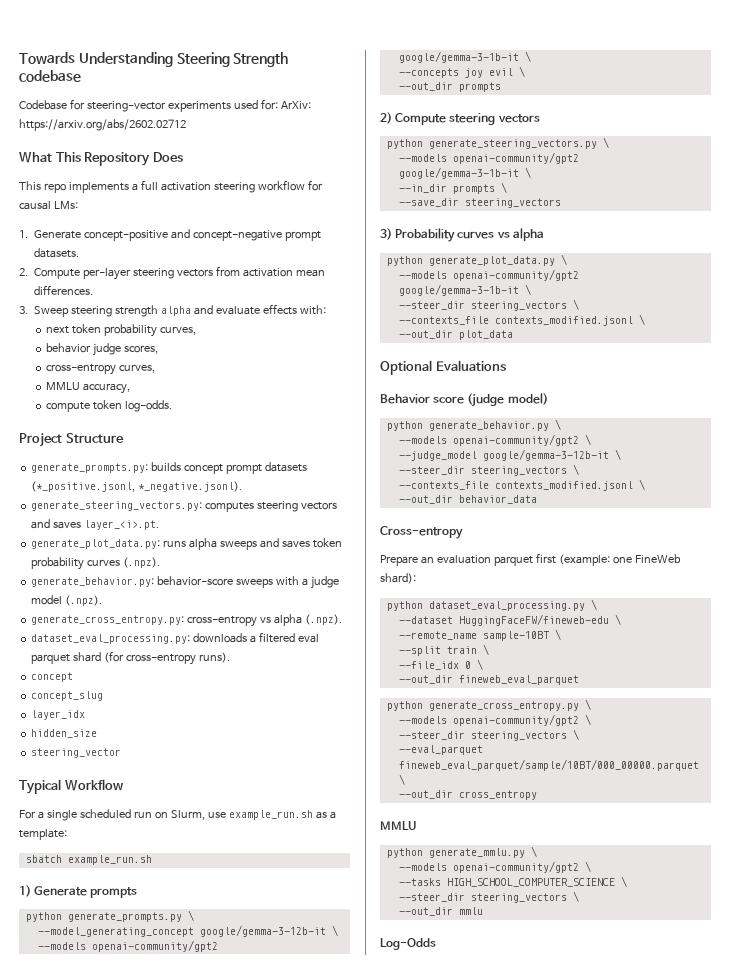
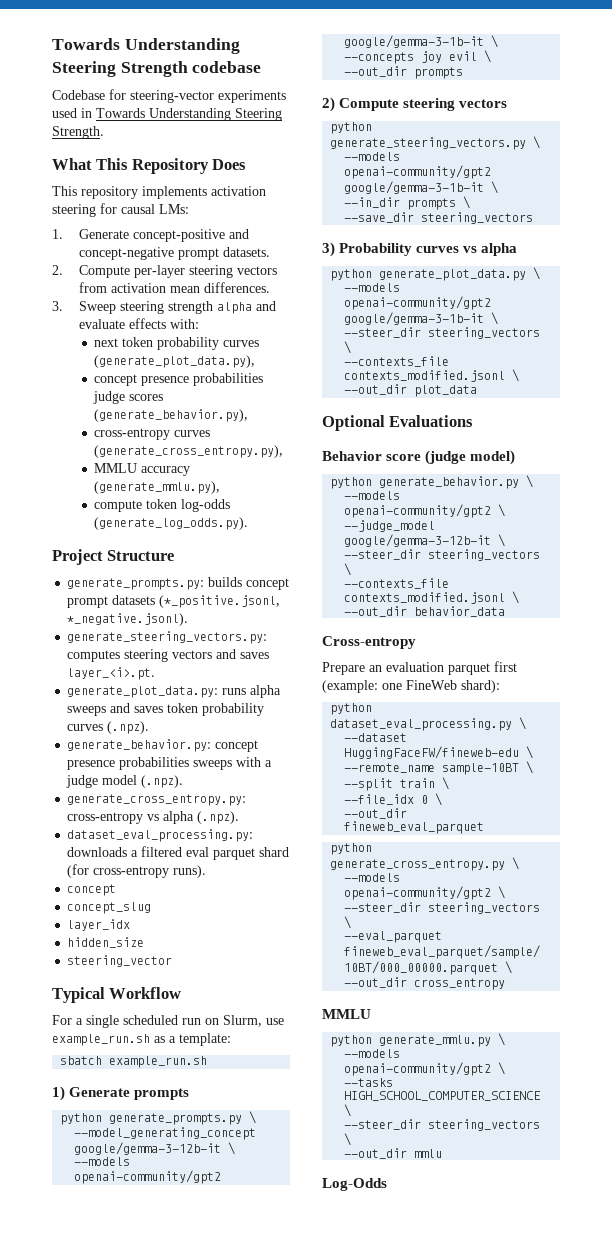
- Codebase for steering-vector experiments used for: ArXiv: https://arxiv.org/abs/2602.02712
+ Codebase for steering-vector experiments used in Towards Understanding Steering Strength.
- This repo implements a full activation steering workflow for causal LMs:
+ This repository implements activation steering for causal LMs:
- next token probability curves,
- behavior judge scores,
- cross-entropy curves,
- MMLU accuracy,
+ next token probability curves (generate_plot_data.py),
+ concept presence probabilities judge scores (generate_behavior.py),
+ cross-entropy curves (generate_cross_entropy.py),
+ MMLU accuracy (generate_mmlu.py),
- compute token log-odds.
+ compute token log-odds (generate_log_odds.py).
- generate_behavior.py: behavior-score sweeps with a judge model (.npz).
+ generate_behavior.py: concept presence probabilities sweeps with a judge model (.npz).

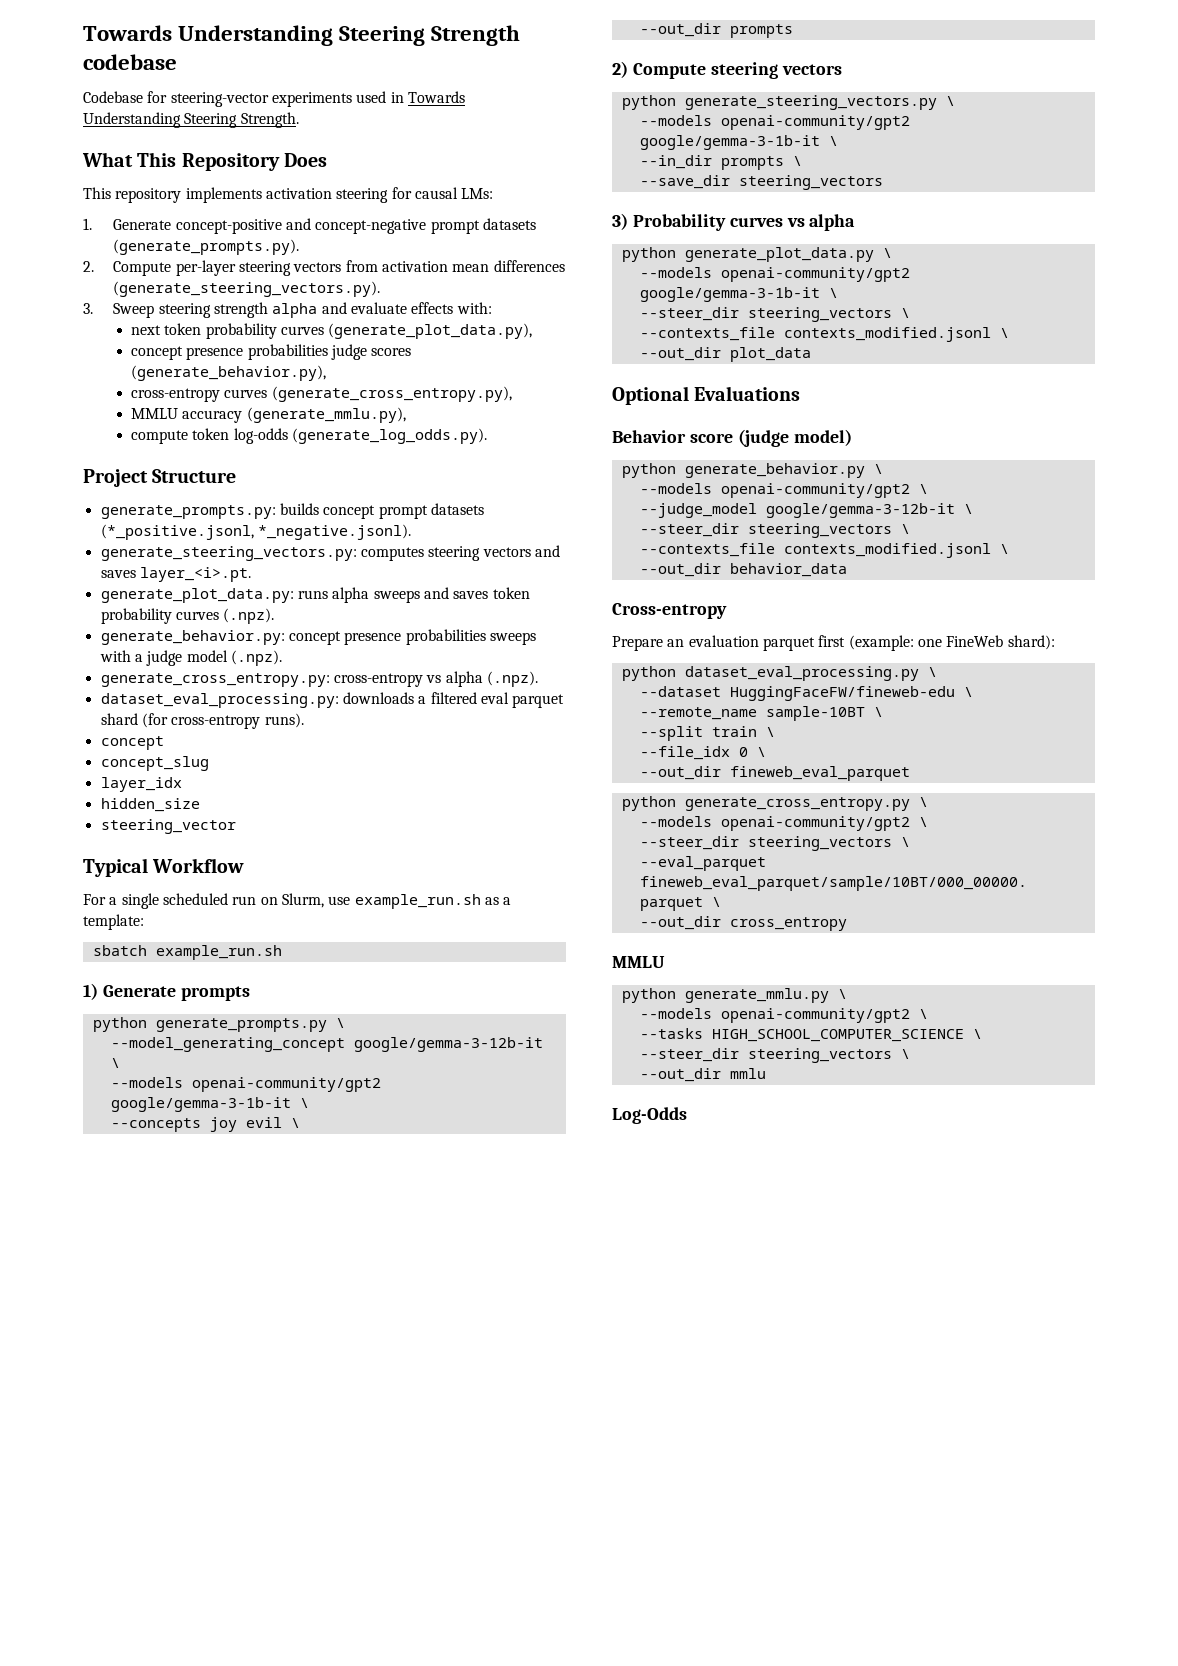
- 1. Generate concept-positive and concept-negative prompt datasets.
+ 1. Generate concept-positive and concept-negative prompt datasets (generate_prompts.py).
- 2. Compute per-layer steering vectors from activation mean differences.
+ 2. Compute per-layer steering vectors from activation mean differences (generate_steering_vectors.py).

